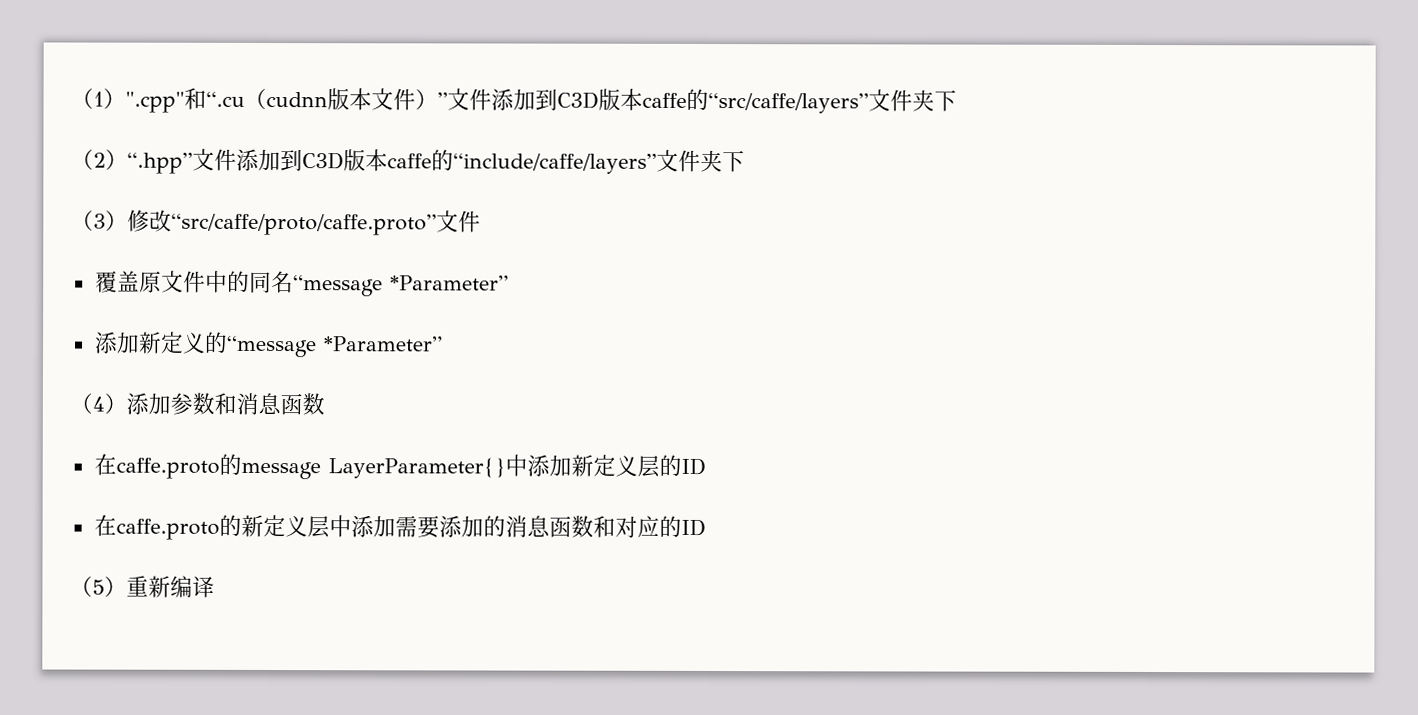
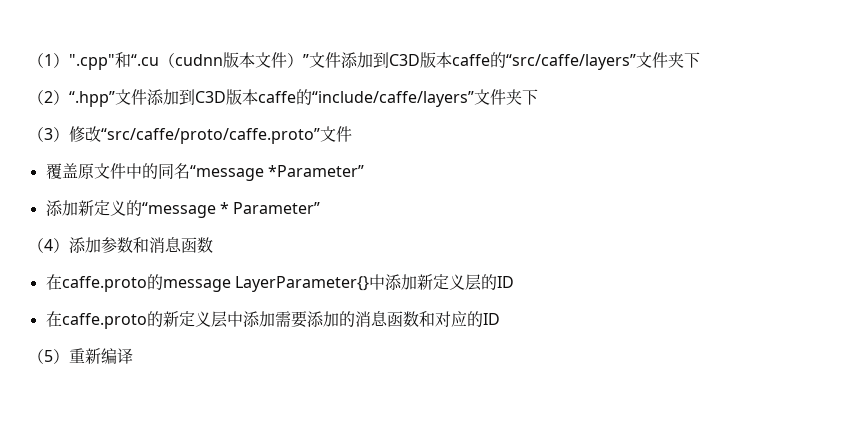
- 添加新定义的“message *Parameter”
+ 添加新定义的“message * Parameter”

